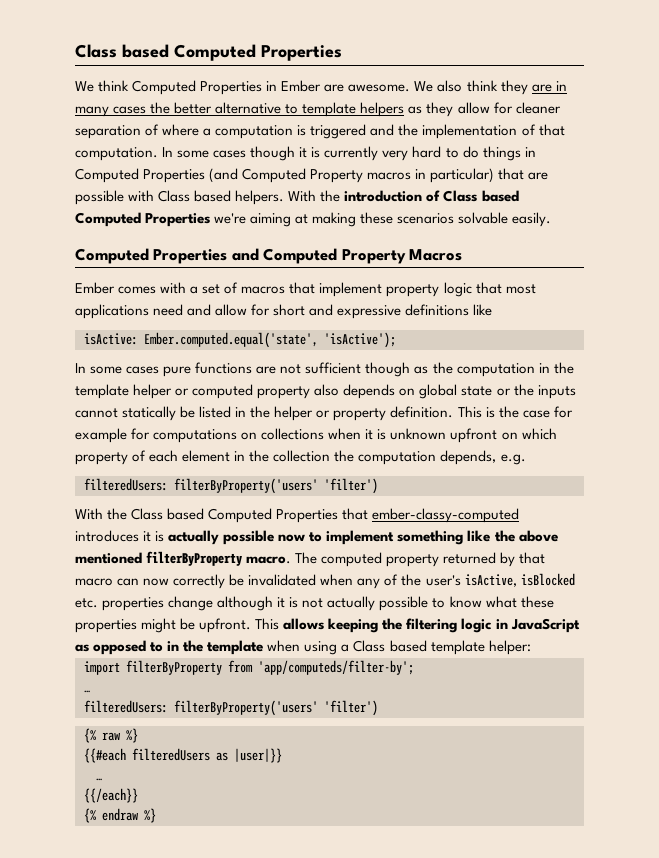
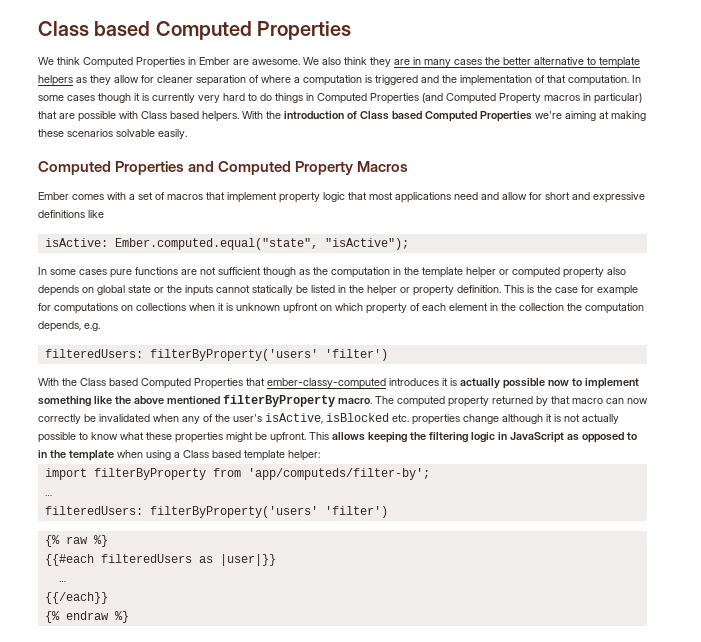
- isActive: Ember.computed.equal('state', 'isActive');
+ isActive: Ember.computed.equal("state", "isActive");

